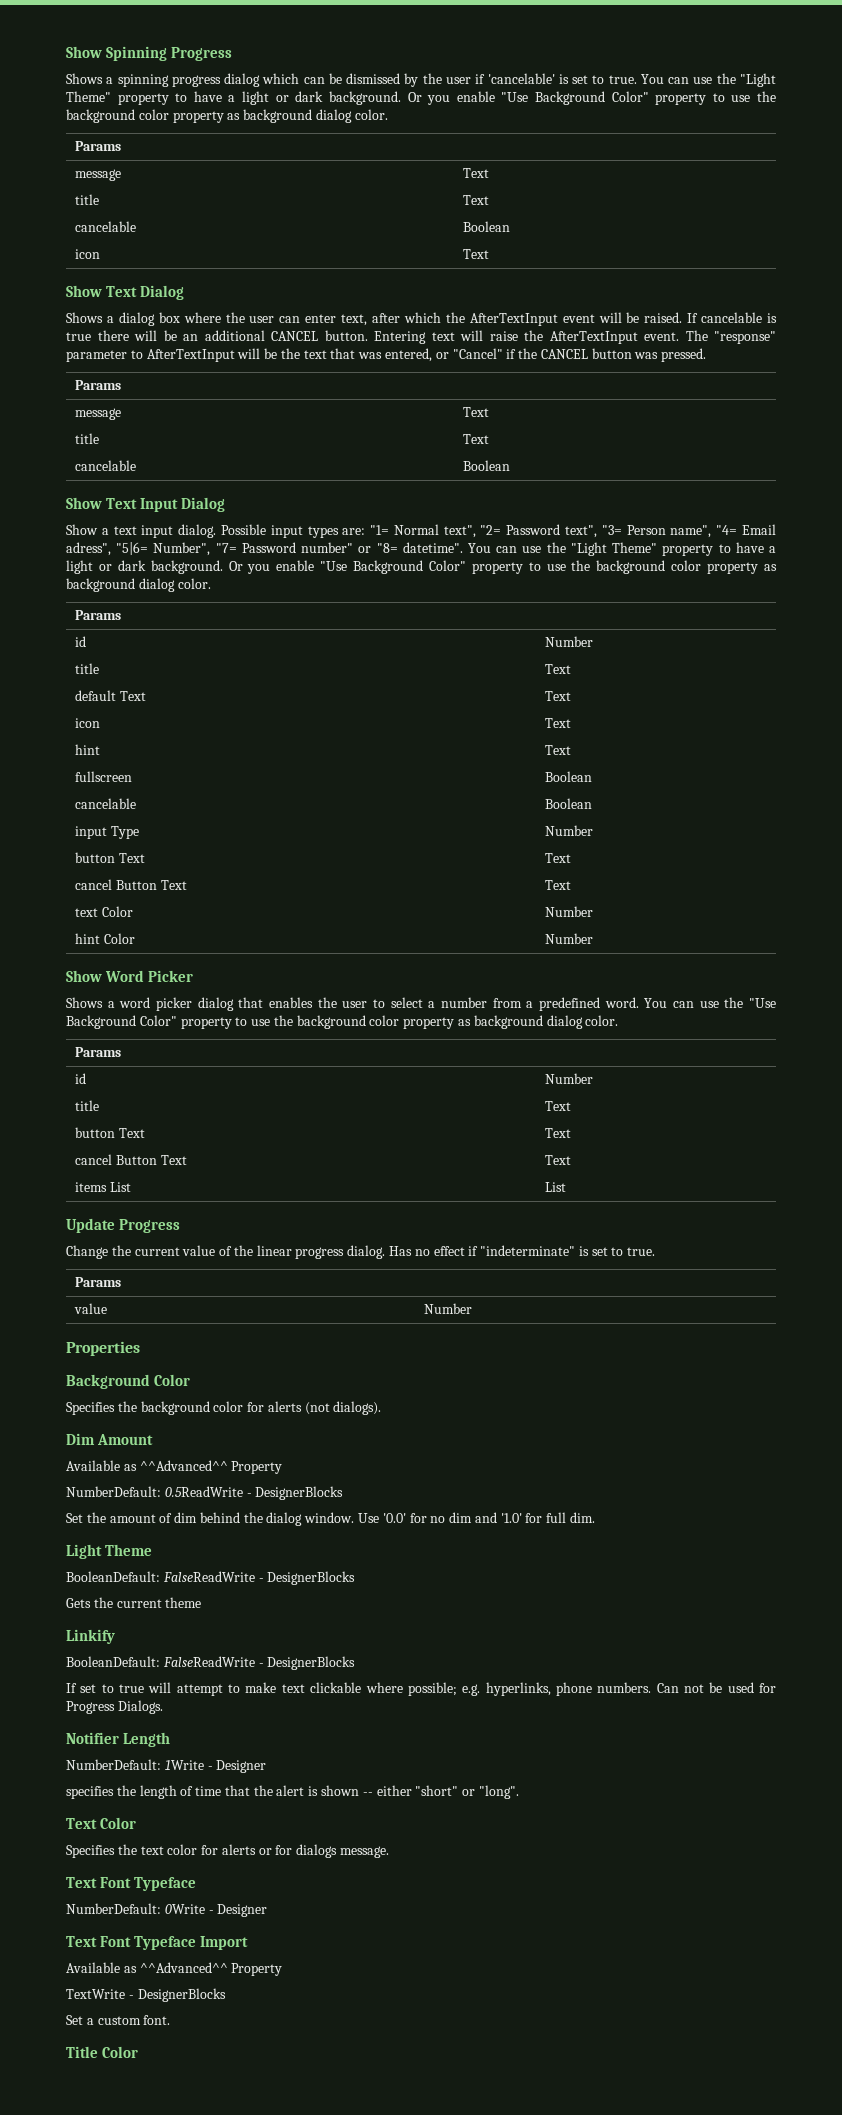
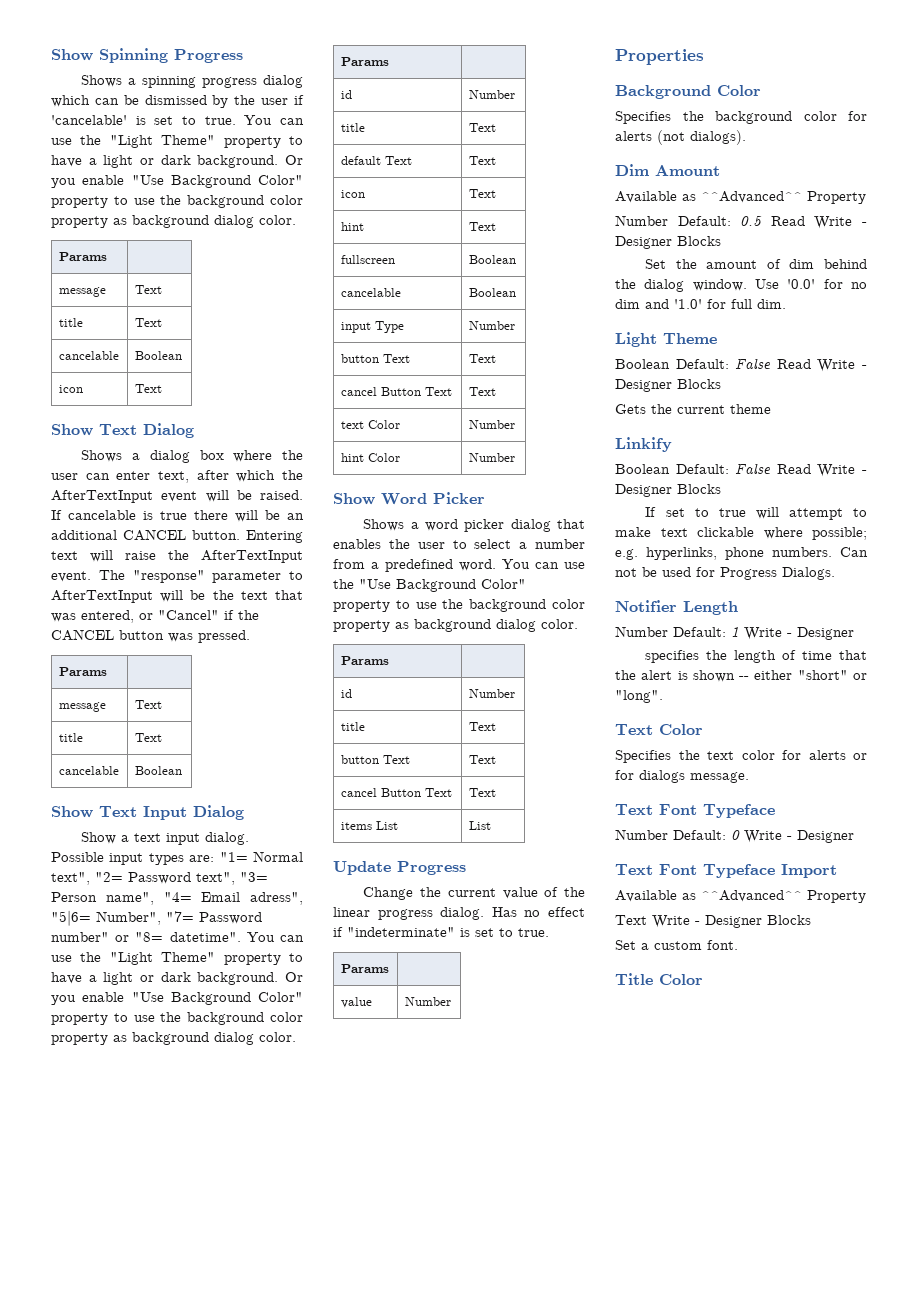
- NumberDefault: 0.5ReadWrite - DesignerBlocks
+ Number Default: 0.5 Read Write - Designer Blocks
  Light Theme
- BooleanDefault: FalseReadWrite - DesignerBlocks
+ Boolean Default: False Read Write - Designer Blocks
  Linkify
- BooleanDefault: FalseReadWrite - DesignerBlocks
+ Boolean Default: False Read Write - Designer Blocks
- NumberDefault: 1Write - Designer
+ Number Default: 1 Write - Designer
- NumberDefault: 0Write - Designer
+ Number Default: 0 Write - Designer
- TextWrite - DesignerBlocks
+ Text Write - Designer Blocks

